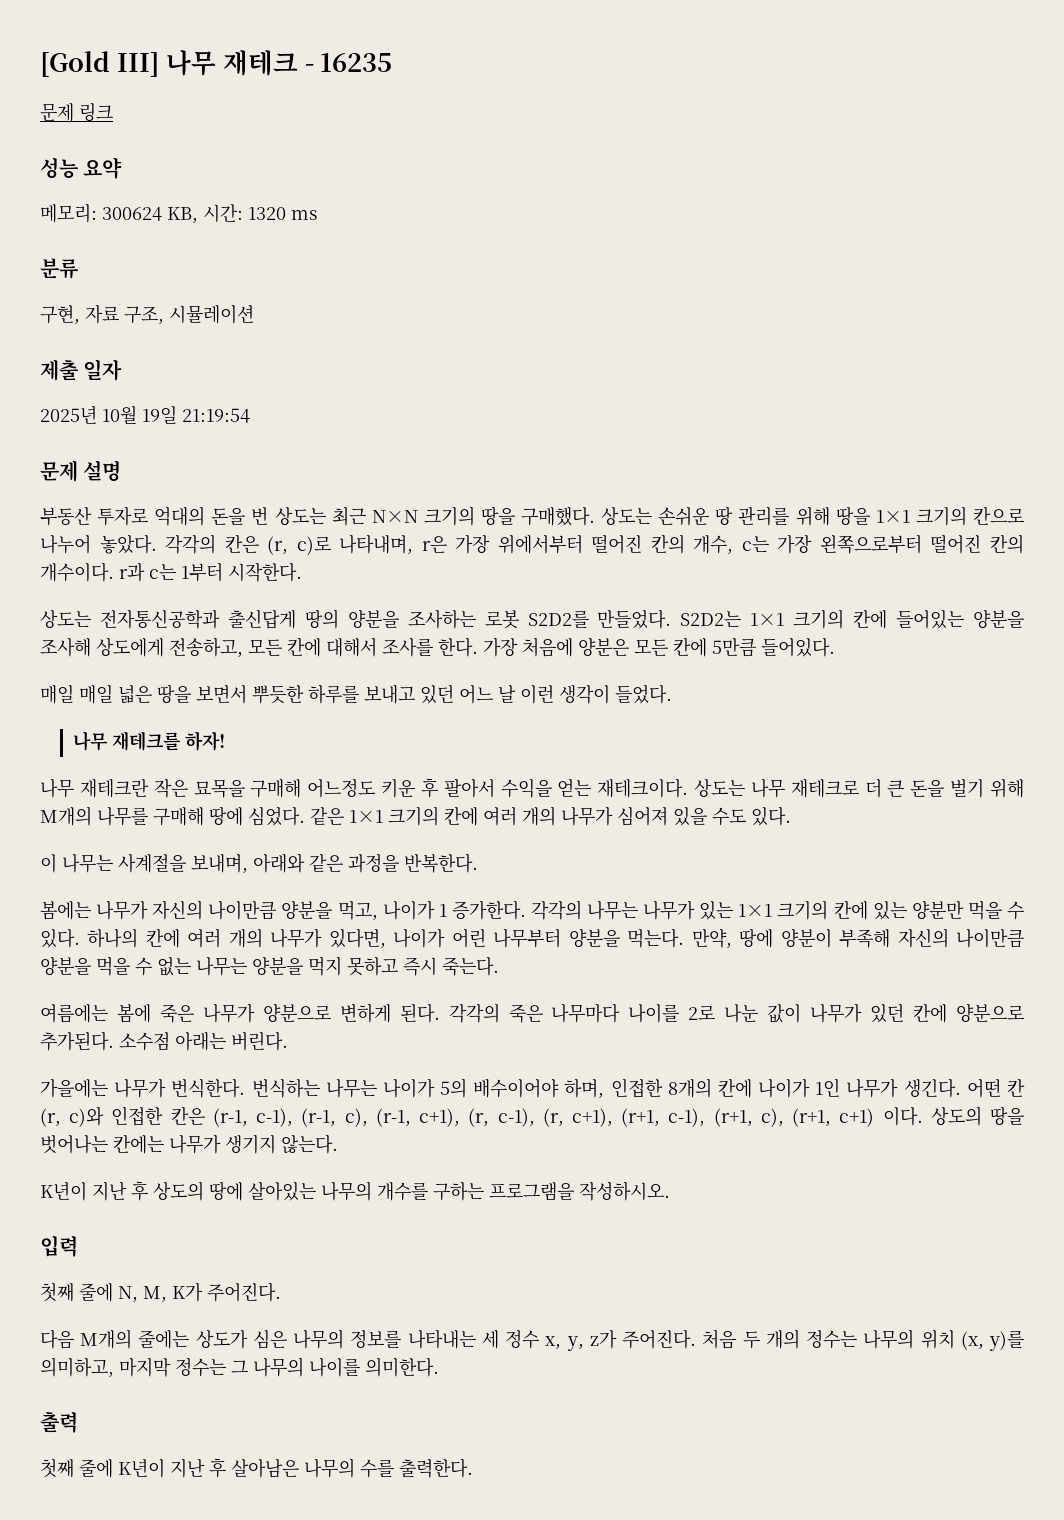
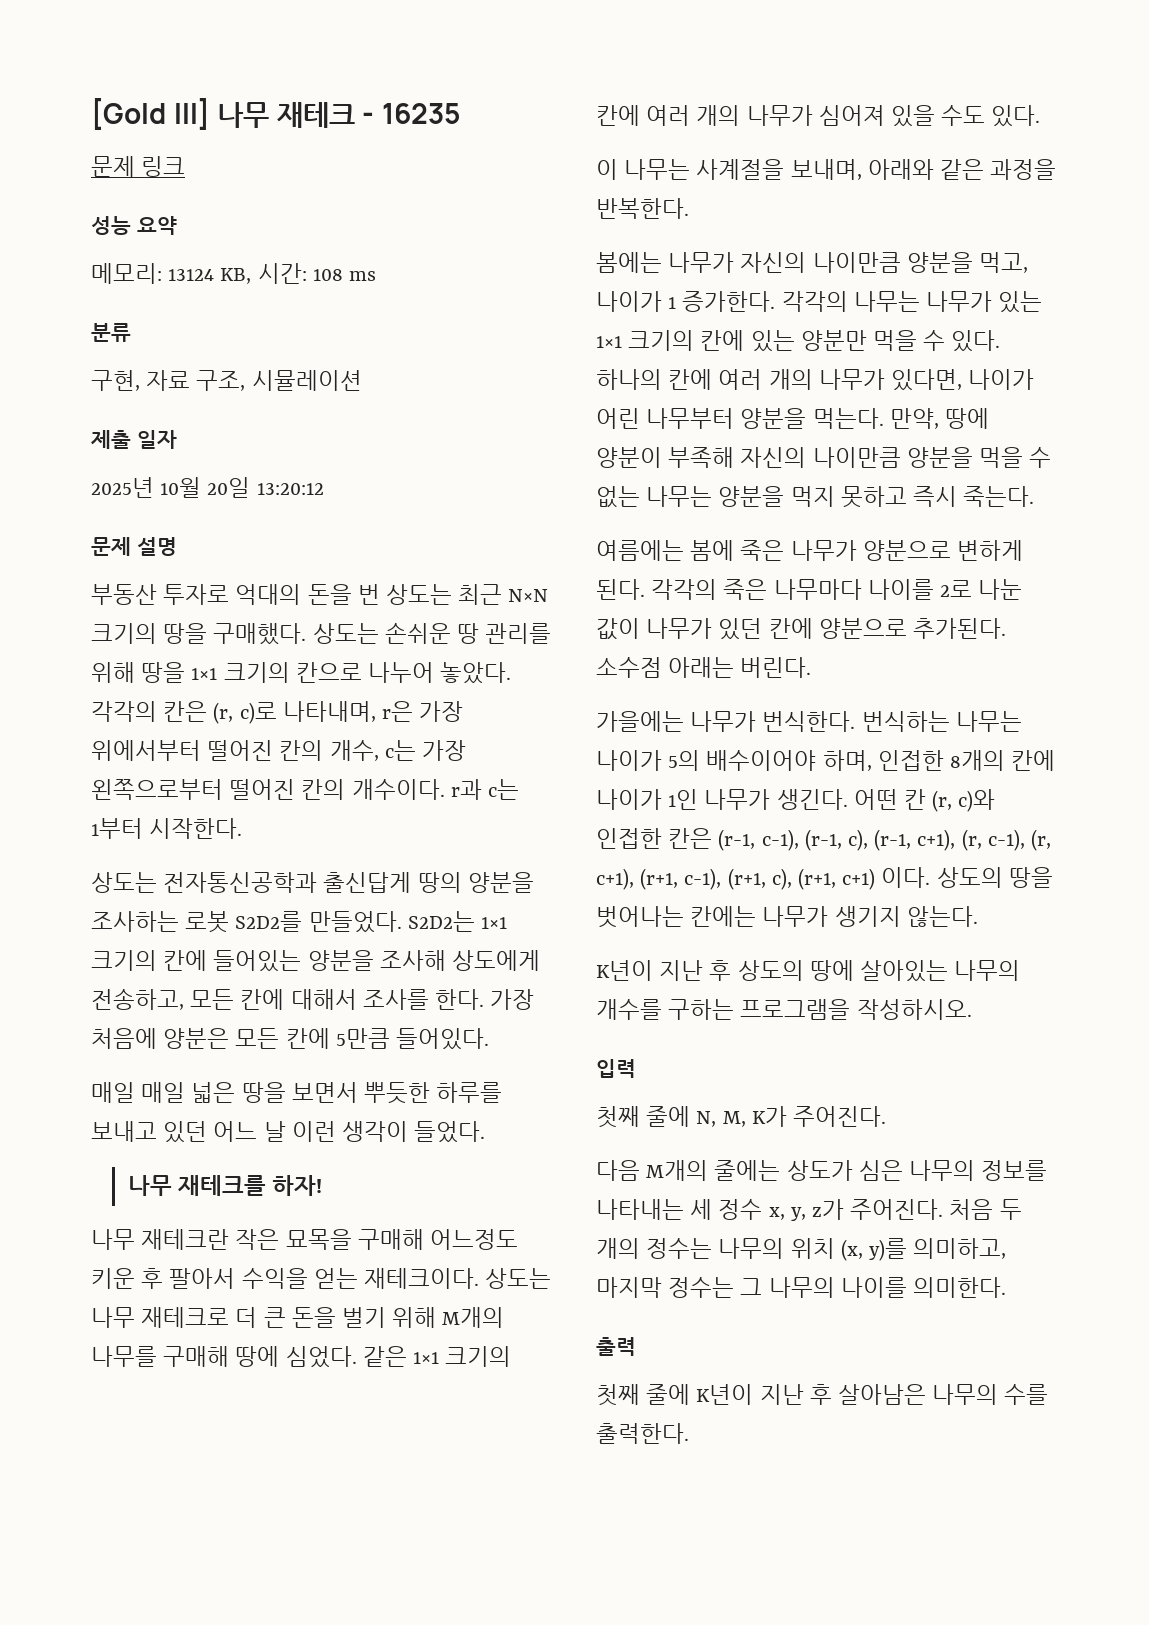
- 메모리: 300624 KB, 시간: 1320 ms
+ 메모리: 13124 KB, 시간: 108 ms
- 2025년 10월 19일 21:19:54
+ 2025년 10월 20일 13:20:12

